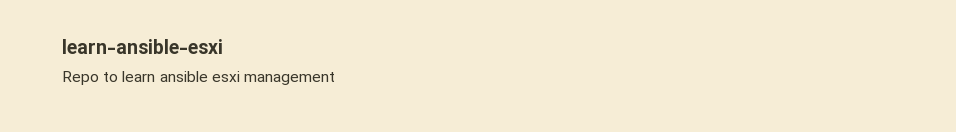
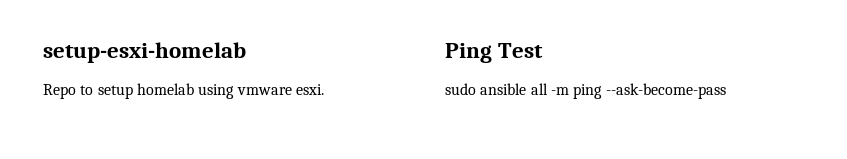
- learn-ansible-esxi
+ setup-esxi-homelab
- Repo to learn ansible esxi management
+ Repo to setup homelab using vmware esxi.
+ Ping Test
+ sudo ansible all -m ping --ask-become-pass

